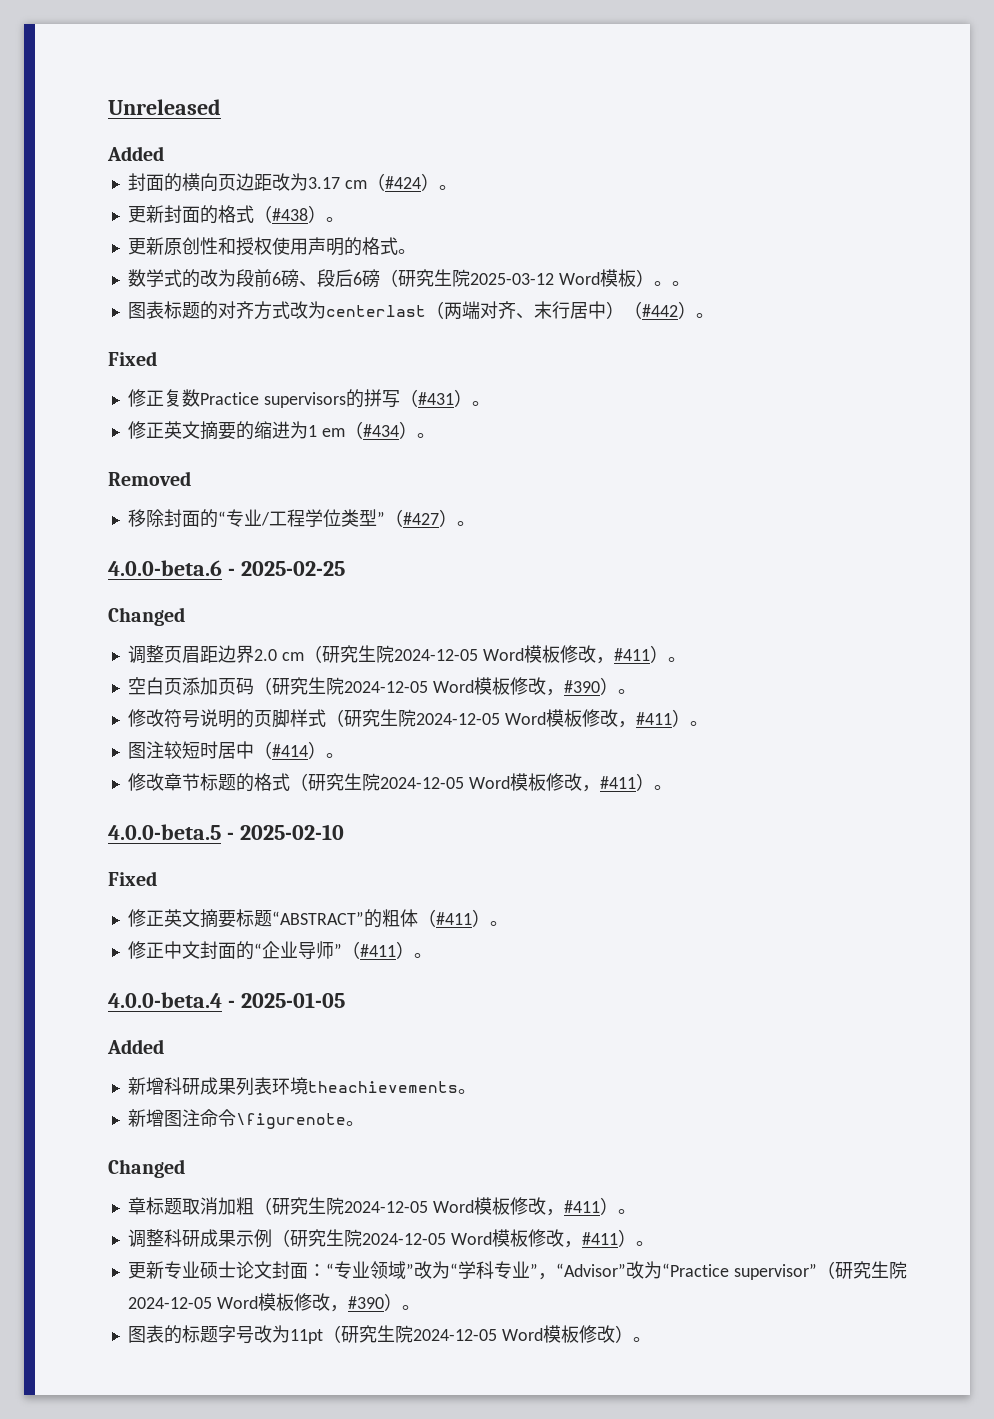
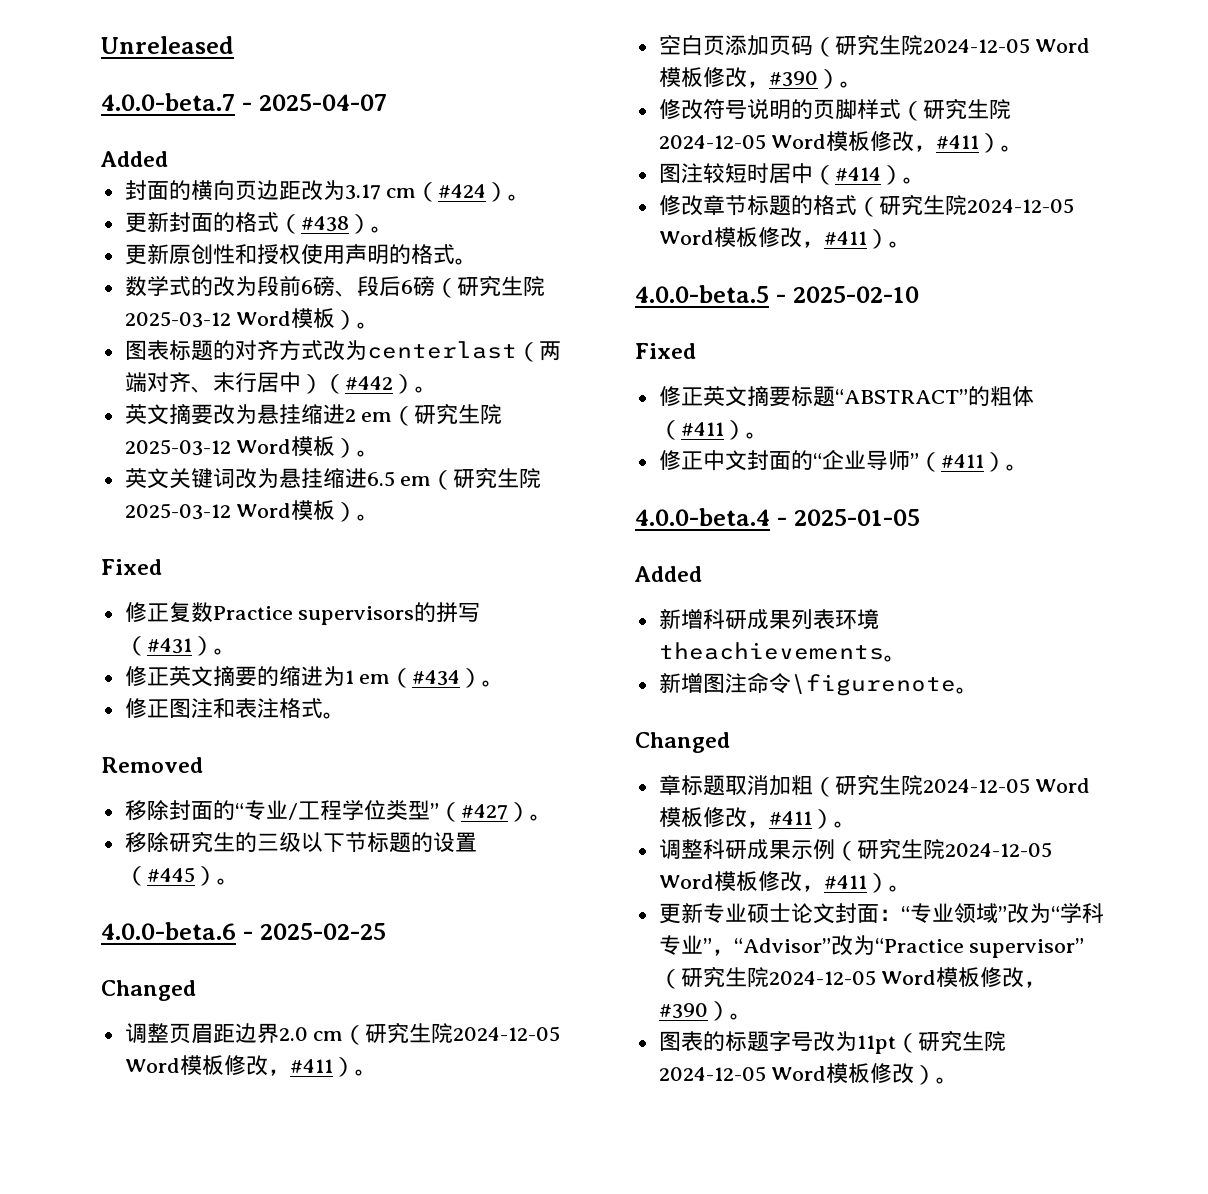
+ 4.0.0-beta.7 - 2025-04-07
- 数学式的改为段前6磅、段后6磅（研究生院2025-03-12 Word模板）。。
+ 数学式的改为段前6磅、段后6磅（研究生院2025-03-12 Word模板）。
+ 英文摘要改为悬挂缩进2 em（研究生院2025-03-12 Word模板）。
+ 英文关键词改为悬挂缩进6.5 em（研究生院2025-03-12 Word模板）。
+ 修正图注和表注格式。
+ 移除研究生的三级以下节标题的设置（#445）。

